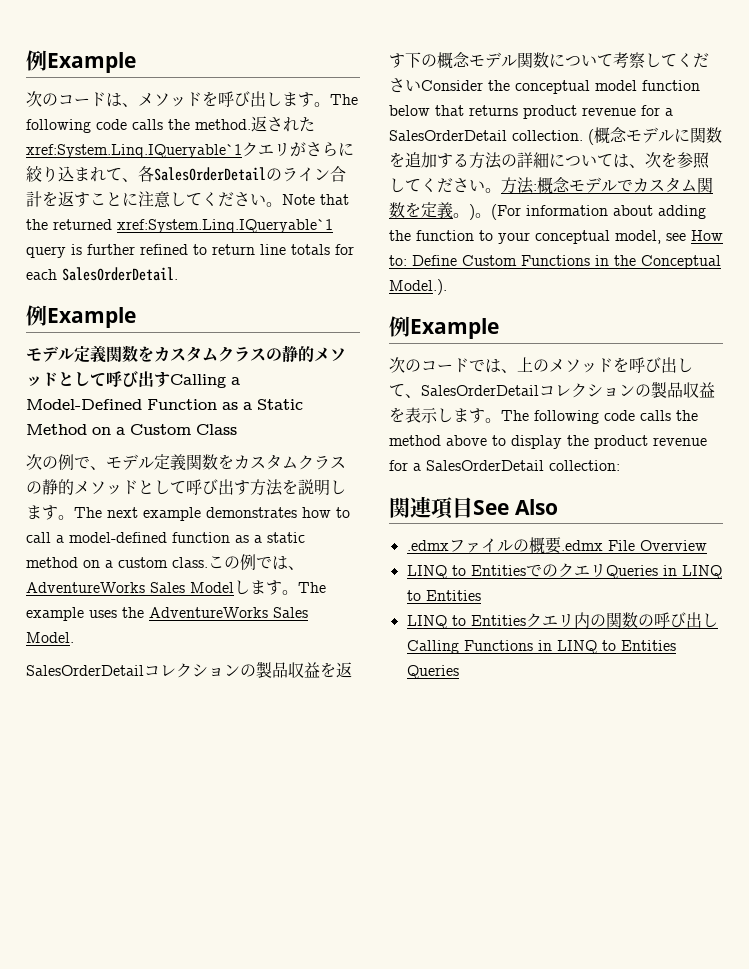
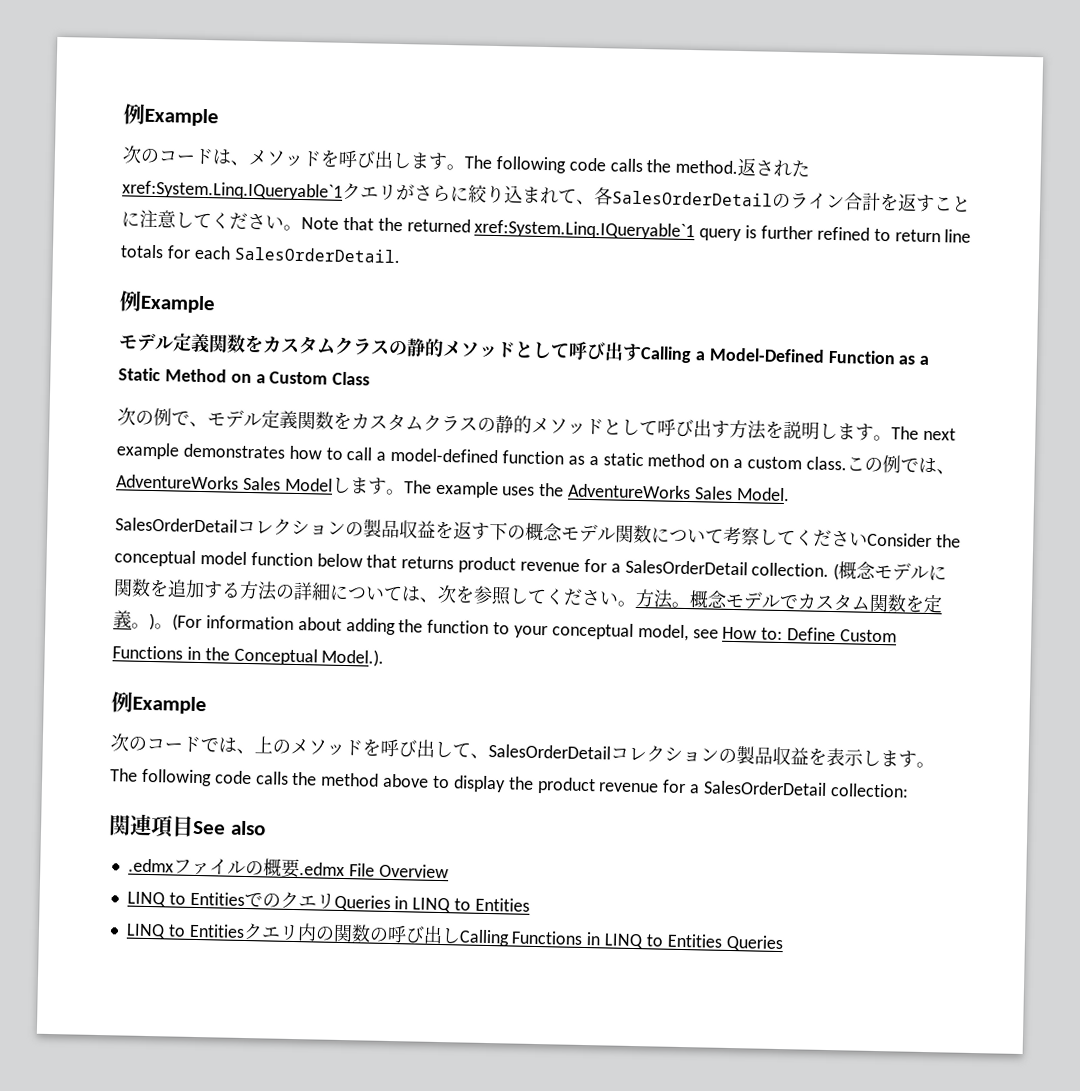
- 方法:概念モデルでカスタム関数を定義。)。
+ 方法。概念モデルでカスタム関数を定義。)。
- 関連項目See Also
+ 関連項目See also

